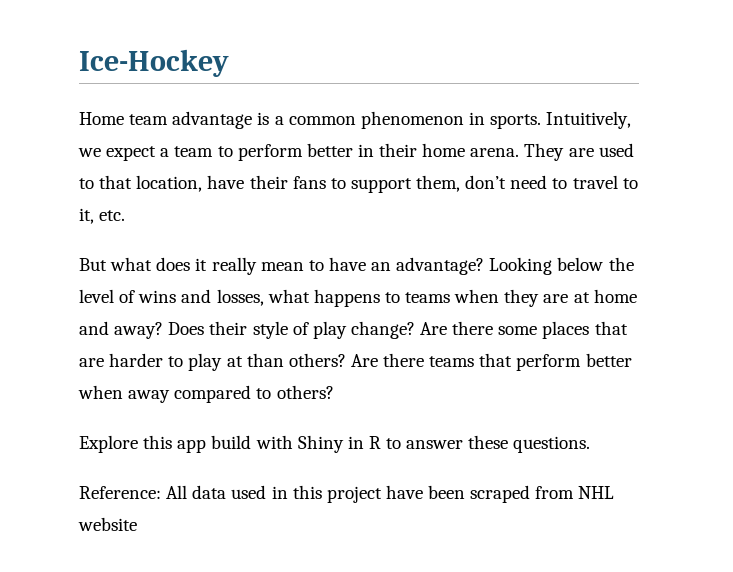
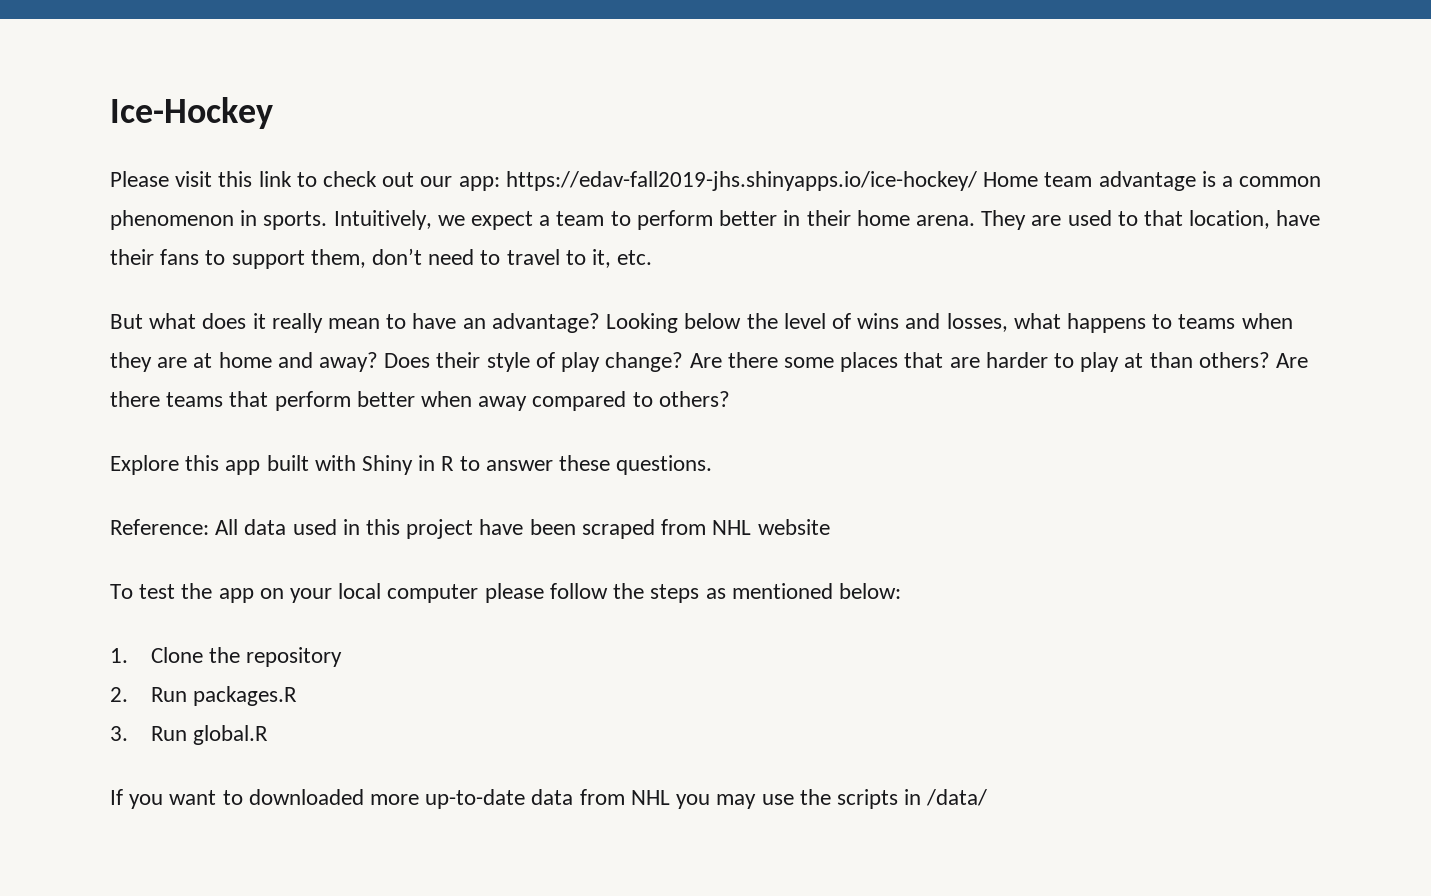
- Home team advantage is a common phenomenon in sports.
+ Please visit this link to check out our app: https://edav-fall2019-jhs.shinyapps.io/ice-hockey/ Home team advantage is a common phenomenon in sports.
- Explore this app build with Shiny in R to answer these questions.
+ Explore this app built with Shiny in R to answer these questions.
+ To test the app on your local computer please follow the steps as mentioned below:
+ 1. Clone the repository
+ 2. Run packages.R
+ 3. Run global.R
+ If you want to downloaded more up-to-date data from NHL you may use the scripts in /data/

